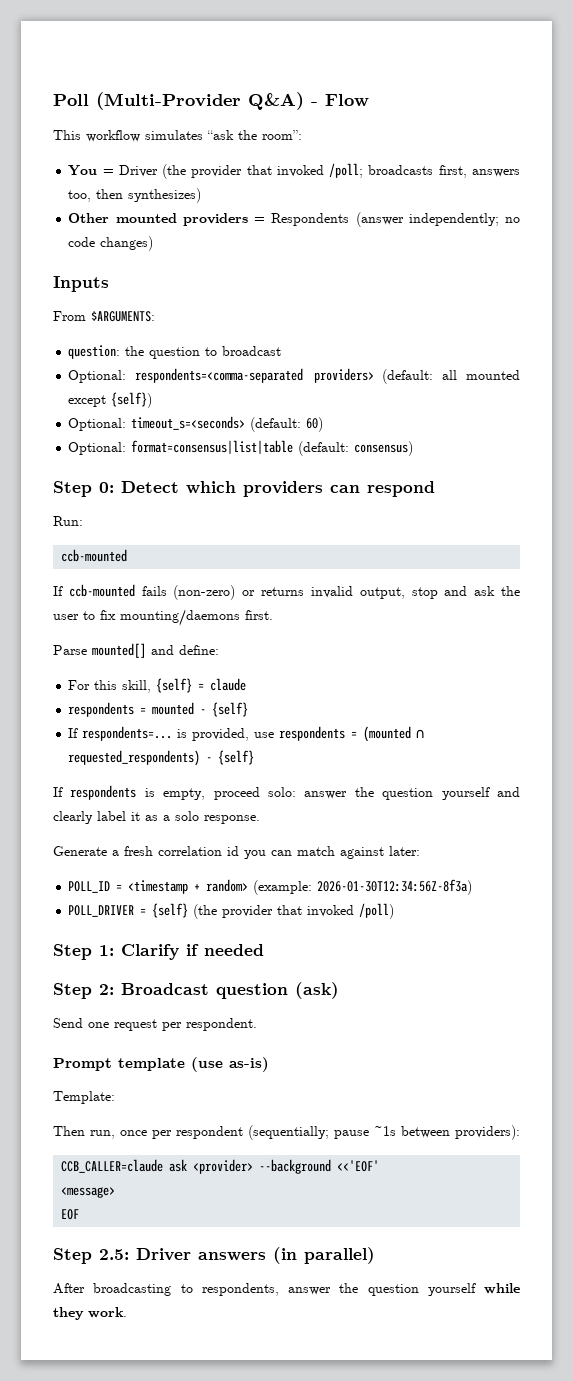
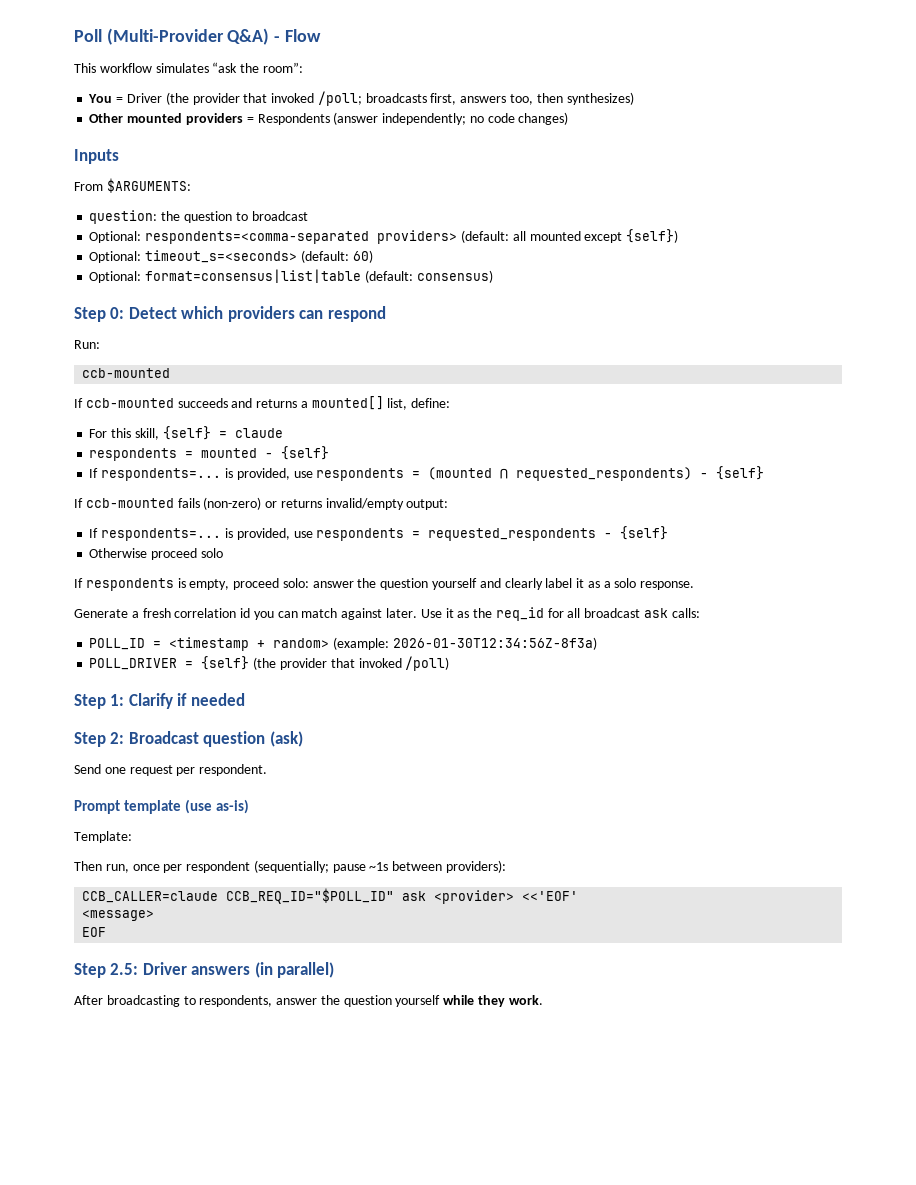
- If ccb-mounted fails (non-zero) or returns invalid output, stop and ask the user to fix mounting/daemons first.
- Parse mounted[] and define:
+ If ccb-mounted succeeds and returns a mounted[] list, define:
+ If ccb-mounted fails (non-zero) or returns invalid/empty output:
+ If respondents=... is provided, use respondents = requested_respondents - {self}
+ Otherwise proceed solo
- Generate a fresh correlation id you can match against later:
+ Generate a fresh correlation id you can match against later. Use it as the req_id for all broadcast ask calls:
- CCB_CALLER=claude ask <provider> --background <<'EOF'
+ CCB_CALLER=claude CCB_REQ_ID="$POLL_ID" ask <provider> <<'EOF'

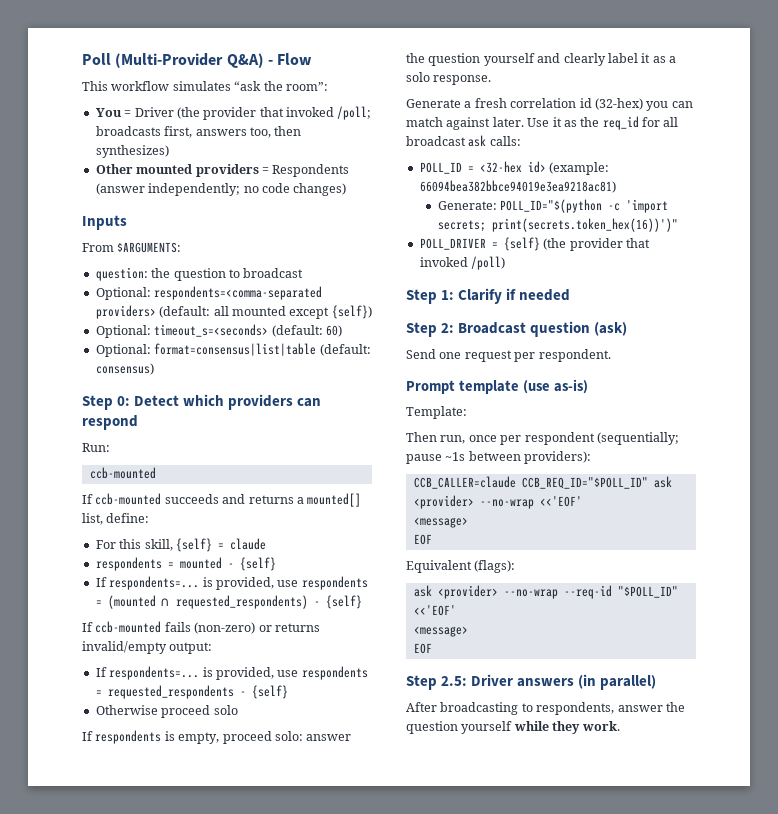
- Generate a fresh correlation id you can match against later.
+ Generate a fresh correlation id (32-hex) you can match against later.
- POLL_ID = <timestamp + random> (example: 2026-01-30T12:34:56Z-8f3a)
+ POLL_ID = <32-hex id> (example: 66094bea382bbce94019e3ea9218ac81)
+ Generate: POLL_ID="$(python -c 'import secrets; print(secrets.token_hex(16))')"
- CCB_CALLER=claude CCB_REQ_ID="$POLL_ID" ask <provider> <<'EOF'
+ CCB_CALLER=claude CCB_REQ_ID="$POLL_ID" ask <provider> --no-wrap <<'EOF'
+ <message>
+ EOF
+ Equivalent (flags):
+ ask <provider> --no-wrap --req-id "$POLL_ID" <<'EOF'

